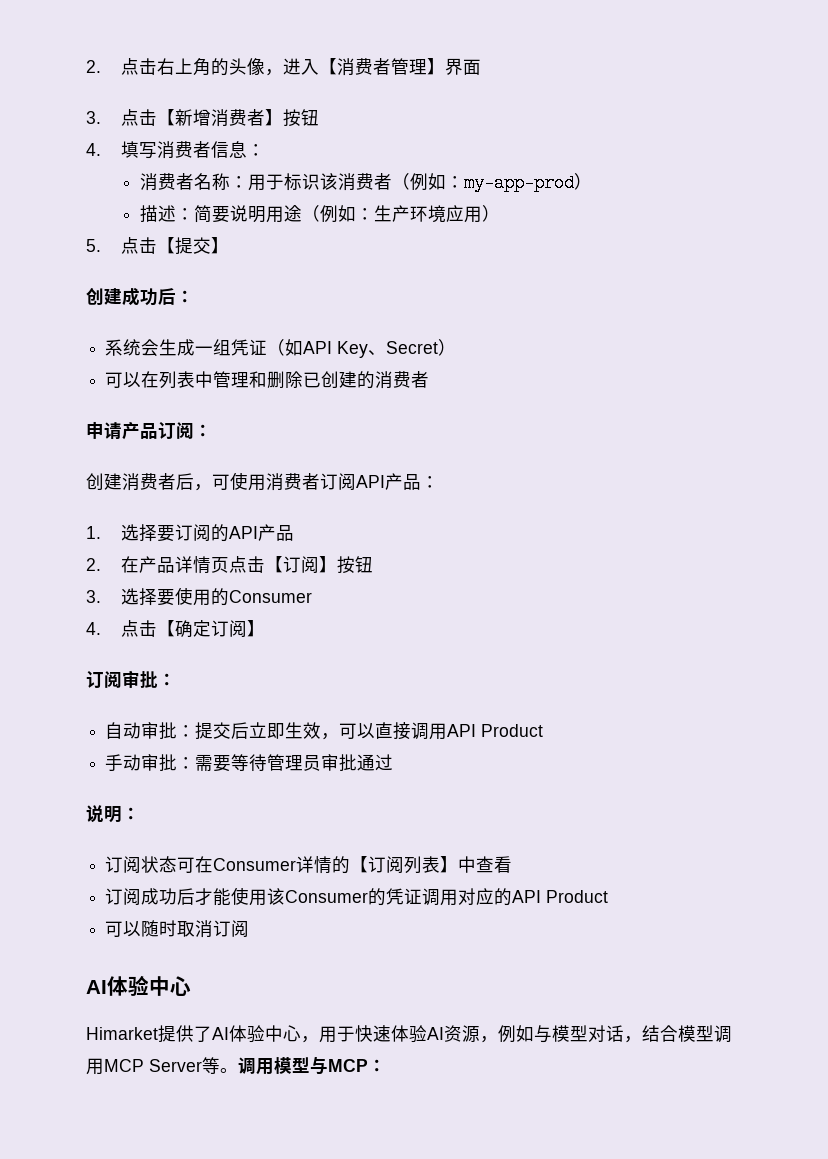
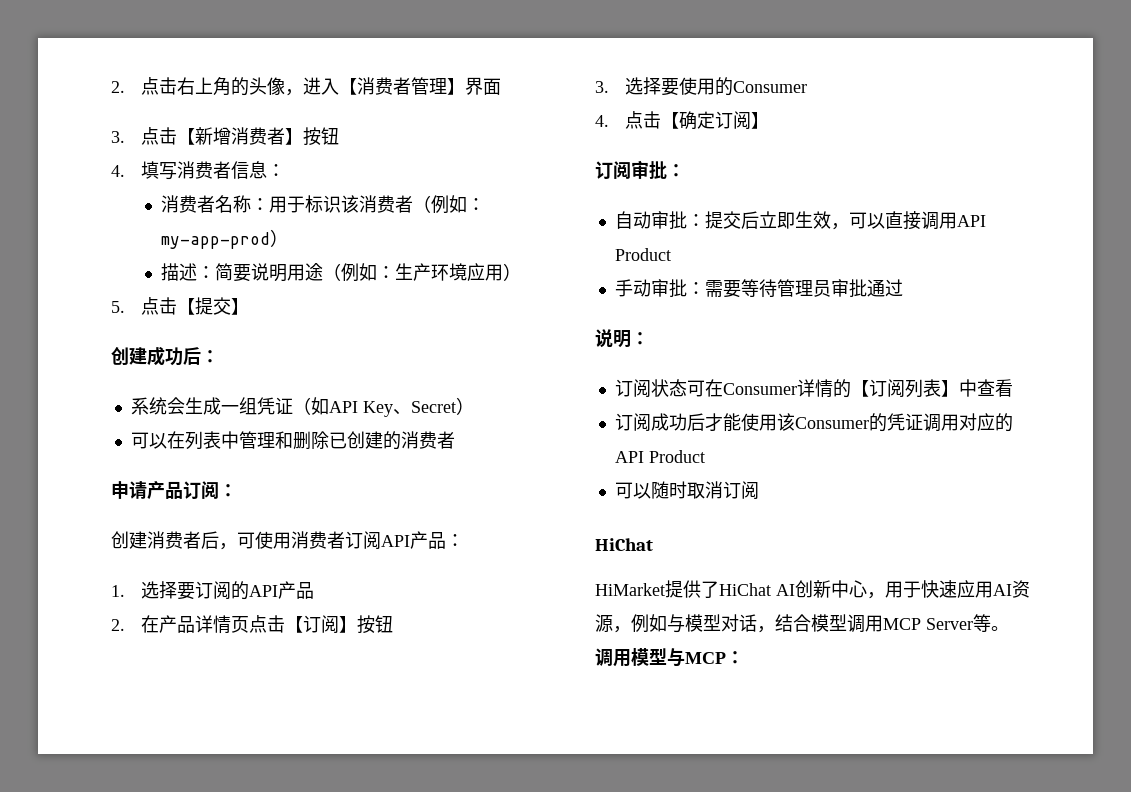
  可以随时取消订阅
- AI体验中心
- Himarket提供了AI体验中心，用于快速体验AI资源，例如与模型对话，结合模型调用MCP Server等。调用模型与MCP：
+ HiChat
+ HiMarket提供了HiChat AI创新中心，用于快速应用AI资源，例如与模型对话，结合模型调用MCP Server等。
+ 调用模型与MCP：

